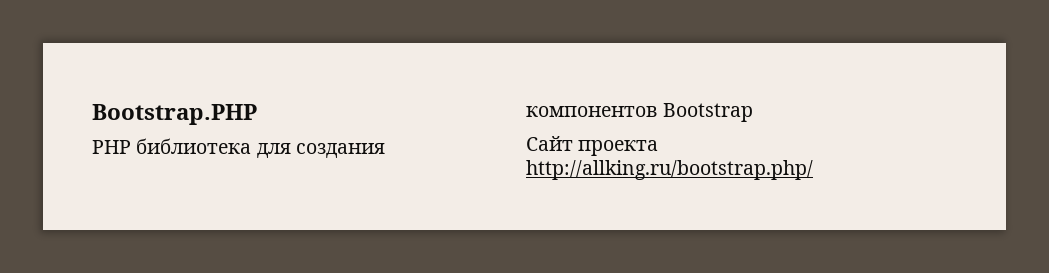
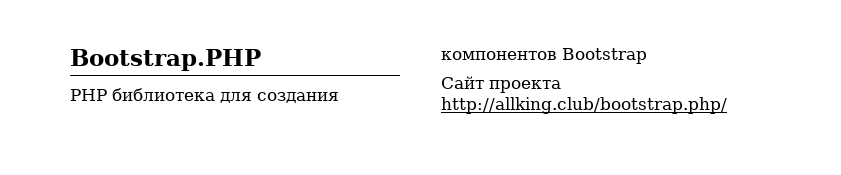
- Сайт проекта http://allking.ru/bootstrap.php/
+ Сайт проекта http://allking.club/bootstrap.php/

